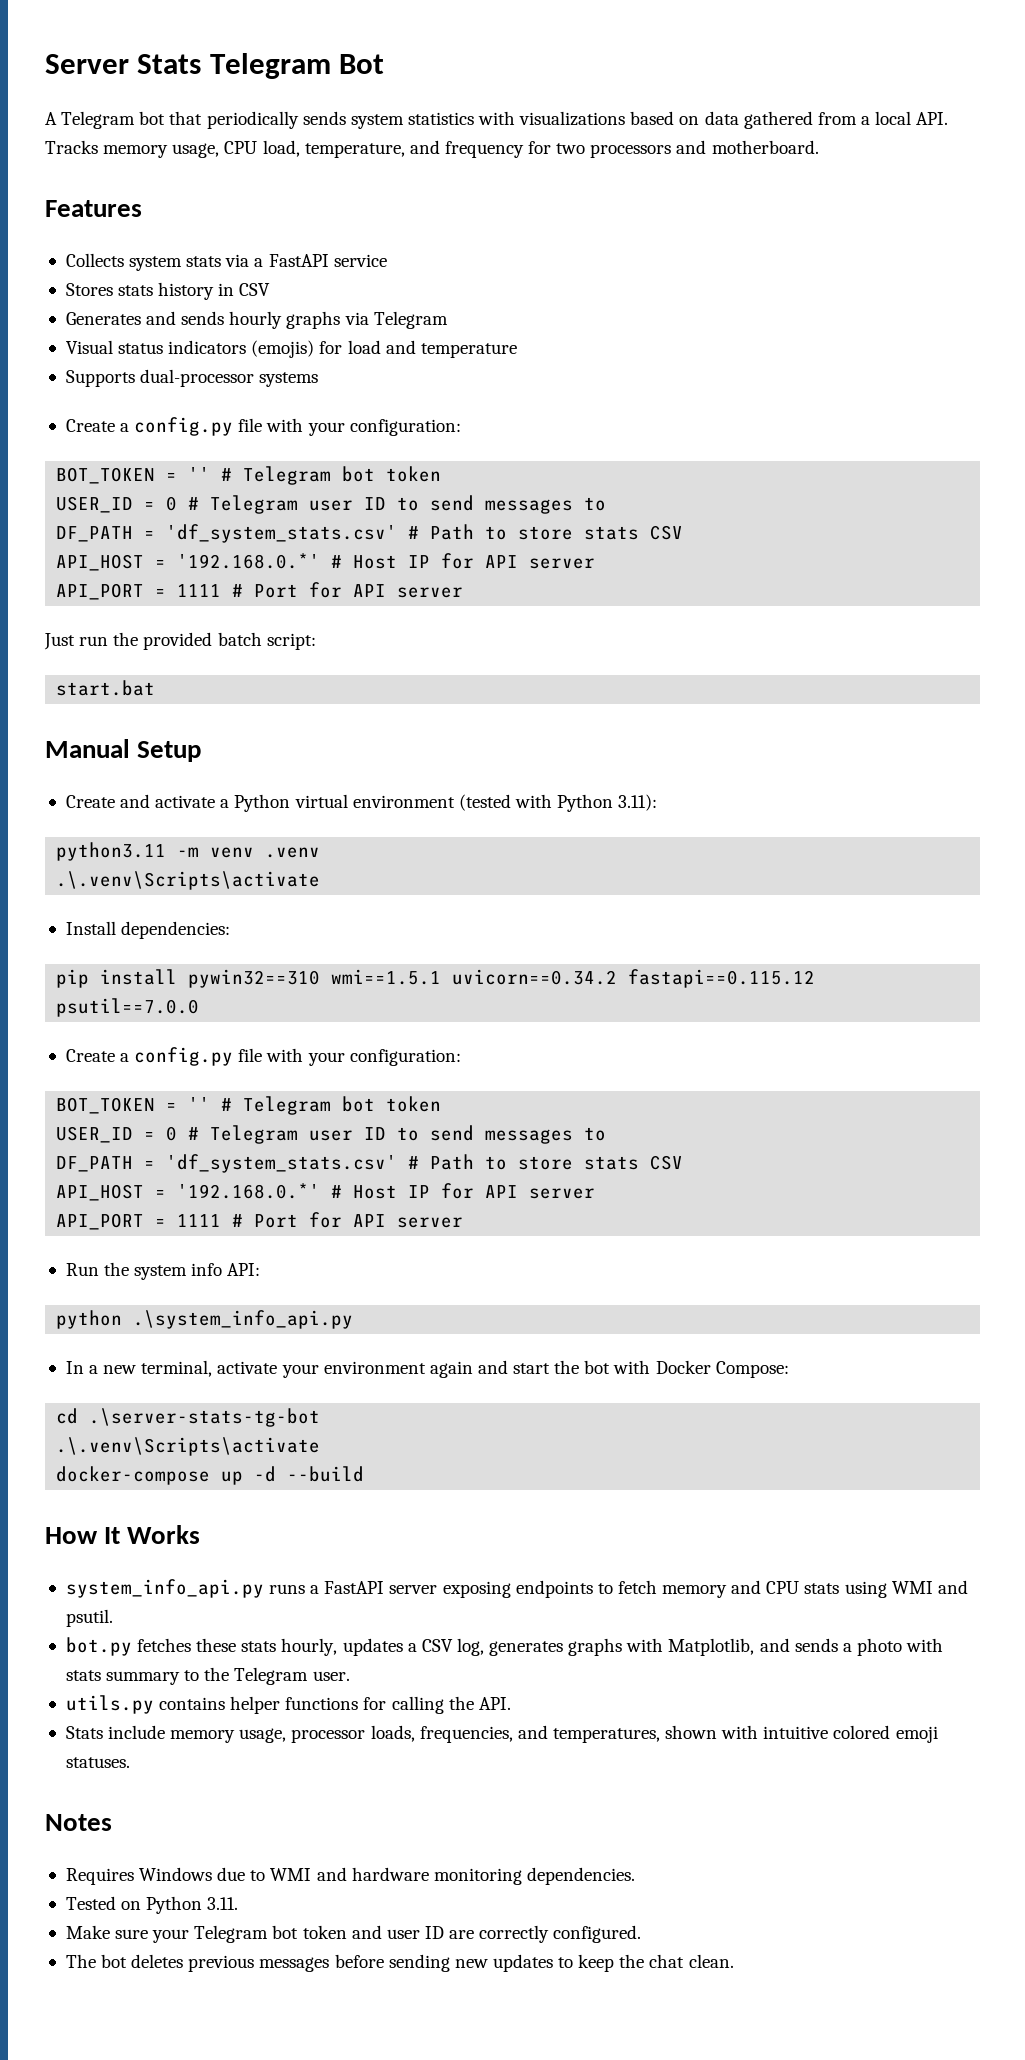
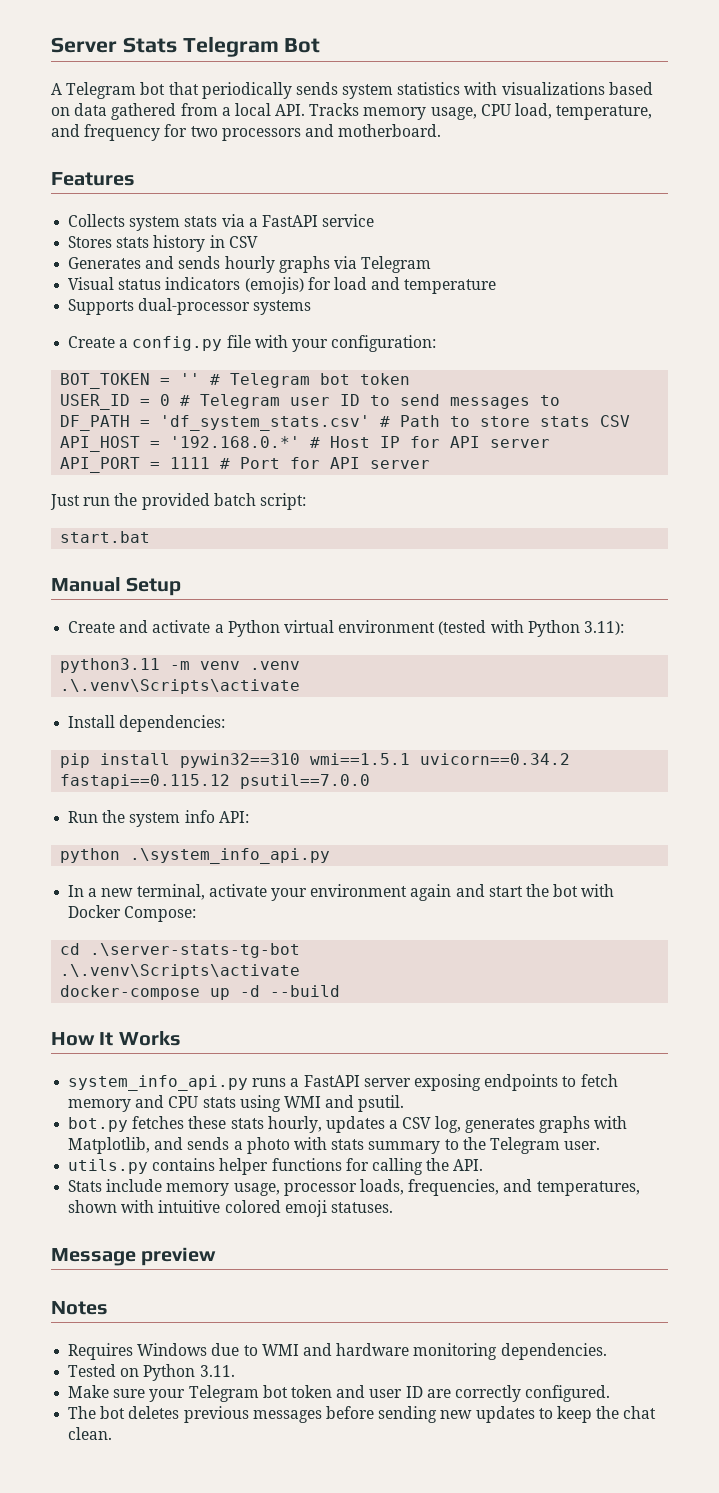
  pip install pywin32==310 wmi==1.5.1 uvicorn==0.34.2 fastapi==0.115.12 psutil==7.0.0
- Create a config.py file with your configuration:
- BOT_TOKEN = '' # Telegram bot token
- USER_ID = 0 # Telegram user ID to send messages to
- DF_PATH = 'df_system_stats.csv' # Path to store stats CSV
- API_HOST = '192.168.0.*' # Host IP for API server
- API_PORT = 1111 # Port for API server
+ Message preview

